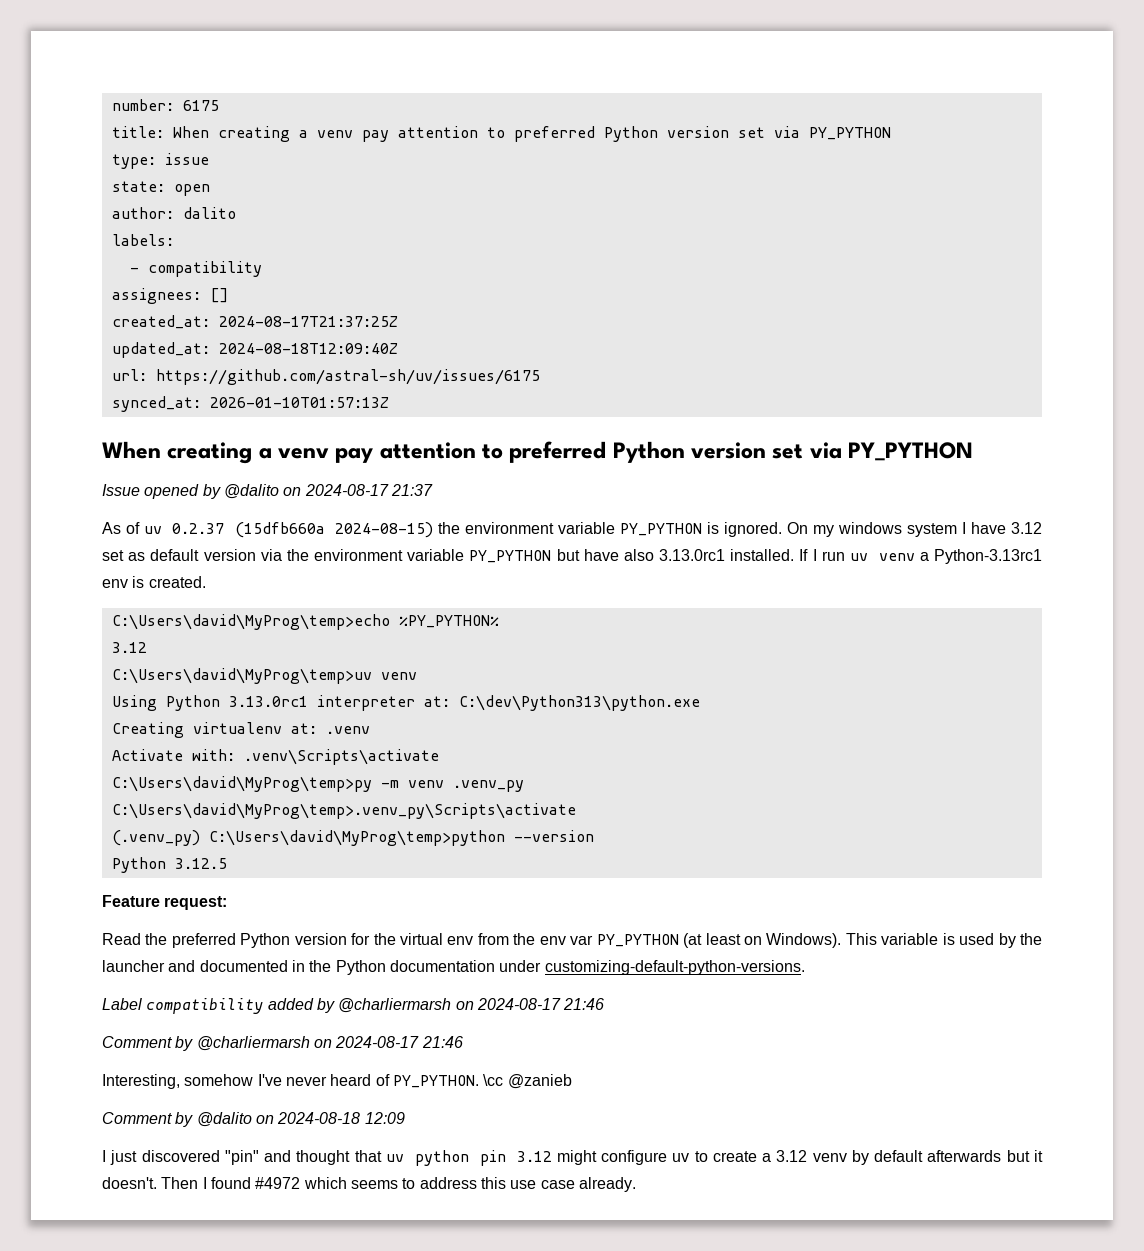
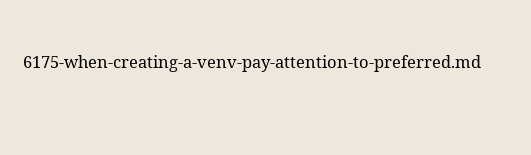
- number: 6175
- title: When creating a venv pay attention to preferred Python version set via PY_PYTHON
- type: issue
- state: open
- author: dalito
- labels:
- - compatibility
- assignees: []
- created_at: 2024-08-17T21:37:25Z
- updated_at: 2024-08-18T12:09:40Z
- url: https://github.com/astral-sh/uv/issues/6175
- synced_at: 2026-01-10T01:57:13Z
- When creating a venv pay attention to preferred Python version set via PY_PYTHON
- Issue opened by @dalito on 2024-08-17 21:37
- As of uv 0.2.37 (15dfb660a 2024-08-15) the environment variable PY_PYTHON is ignored. On my windows system I have 3.12 set as default version via the environment variable PY_PYTHON but have also 3.13.0rc1 installed. If I run uv venv a Python-3.13rc1 env is created.
- C:\Users\david\MyProg\temp>echo %PY_PYTHON%
- 3.12
- C:\Users\david\MyProg\temp>uv venv
- Using Python 3.13.0rc1 interpreter at: C:\dev\Python313\python.exe
- Creating virtualenv at: .venv
- Activate with: .venv\Scripts\activate
- C:\Users\david\MyProg\temp>py -m venv .venv_py
- C:\Users\david\MyProg\temp>.venv_py\Scripts\activate
- (.venv_py) C:\Users\david\MyProg\temp>python --version
- Python 3.12.5
- Feature request:
- Read the preferred Python version for the virtual env from the env var PY_PYTHON (at least on Windows). This variable is used by the launcher and documented in the Python documentation under customizing-default-python-versions.
- Label compatibility added by @charliermarsh on 2024-08-17 21:46
- Comment by @charliermarsh on 2024-08-17 21:46
- Interesting, somehow I've never heard of PY_PYTHON. \cc @zanieb
- Comment by @dalito on 2024-08-18 12:09
- I just discovered "pin" and thought that uv python pin 3.12 might configure uv to create a 3.12 venv by default afterwards but it doesn't. Then I found #4972 which seems to address this use case already.
+ 6175-when-creating-a-venv-pay-attention-to-preferred.md

